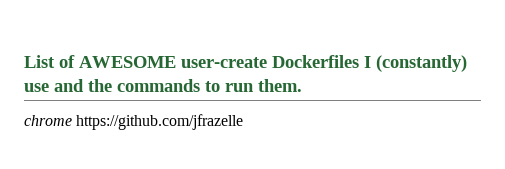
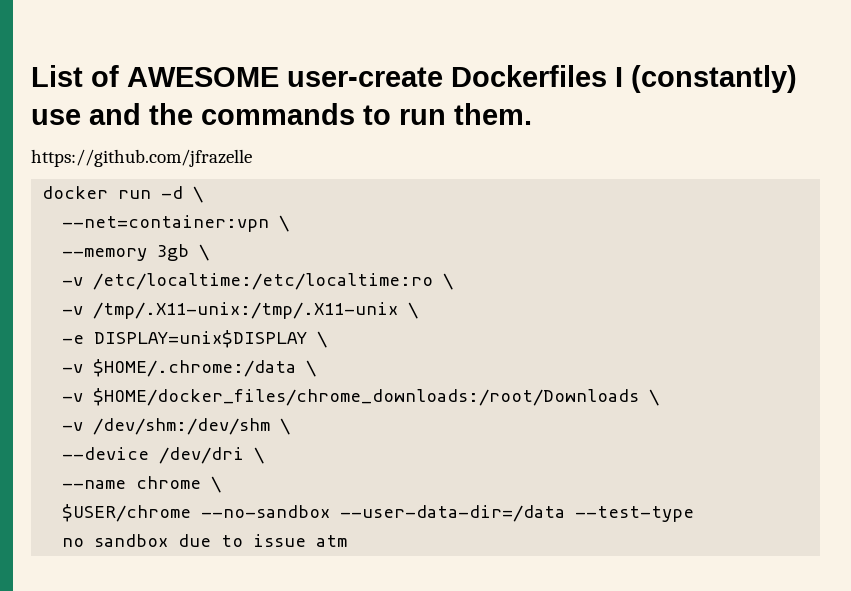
- chrome https://github.com/jfrazelle
+ https://github.com/jfrazelle
+ docker run -d \
+ --net=container:vpn \
+ --memory 3gb \
+ -v /etc/localtime:/etc/localtime:ro \
+ -v /tmp/.X11-unix:/tmp/.X11-unix \
+ -e DISPLAY=unix$DISPLAY \
+ -v $HOME/.chrome:/data \
+ -v $HOME/docker_files/chrome_downloads:/root/Downloads \
+ -v /dev/shm:/dev/shm \
+ --device /dev/dri \
+ --name chrome \
+ $USER/chrome --no-sandbox --user-data-dir=/data --test-type
+ no sandbox due to issue atm

